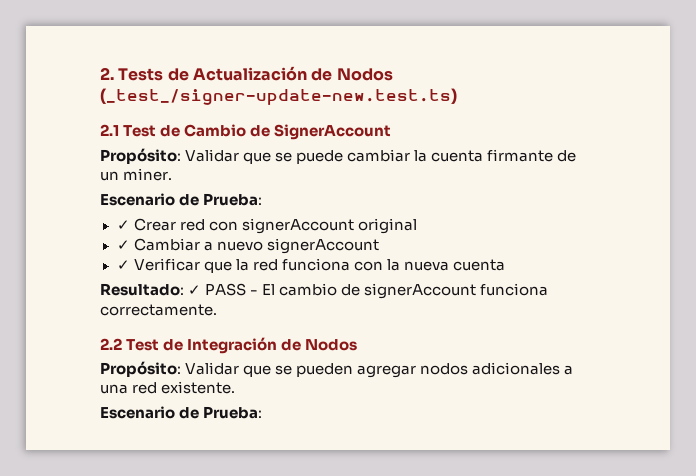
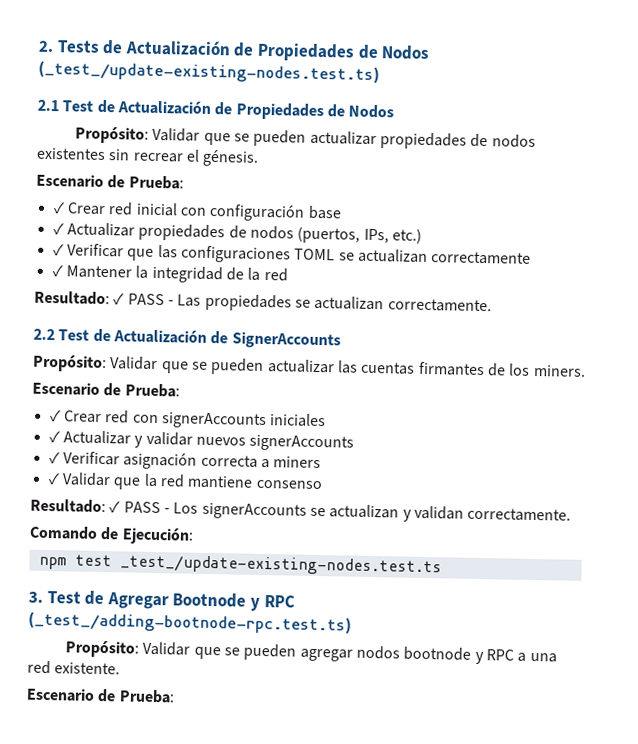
- 2. Tests de Actualización de Nodos (_test_/signer-update-new.test.ts)
+ 2. Tests de Actualización de Propiedades de Nodos (_test_/update-existing-nodes.test.ts)
- 2.1 Test de Cambio de SignerAccount
- Propósito: Validar que se puede cambiar la cuenta firmante de un miner.
+ 2.1 Test de Actualización de Propiedades de Nodos
+ Propósito: Validar que se pueden actualizar propiedades de nodos existentes sin recrear el génesis.
+ Escenario de Prueba:
+ ✓ Crear red inicial con configuración base
+ ✓ Actualizar propiedades de nodos (puertos, IPs, etc.)
+ ✓ Verificar que las configuraciones TOML se actualizan correctamente
+ ✓ Mantener la integridad de la red
+ Resultado: ✓ PASS - Las propiedades se actualizan correctamente.
+ 2.2 Test de Actualización de SignerAccounts
+ Propósito: Validar que se pueden actualizar las cuentas firmantes de los miners.
- ✓ Crear red con signerAccount original
- ✓ Cambiar a nuevo signerAccount
- ✓ Verificar que la red funciona con la nueva cuenta
- Resultado: ✓ PASS - El cambio de signerAccount funciona correctamente.
- 2.2 Test de Integración de Nodos
+ ✓ Crear red con signerAccounts iniciales
+ ✓ Actualizar y validar nuevos signerAccounts
+ ✓ Verificar asignación correcta a miners
+ ✓ Validar que la red mantiene consenso
+ Resultado: ✓ PASS - Los signerAccounts se actualizan y validan correctamente.
+ Comando de Ejecución:
+ npm test _test_/update-existing-nodes.test.ts
+ 3. Test de Agregar Bootnode y RPC (_test_/adding-bootnode-rpc.test.ts)
- Propósito: Validar que se pueden agregar nodos adicionales a una red existente.
+ Propósito: Validar que se pueden agregar nodos bootnode y RPC a una red existente.

